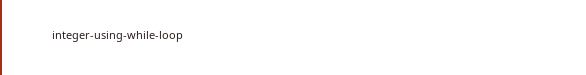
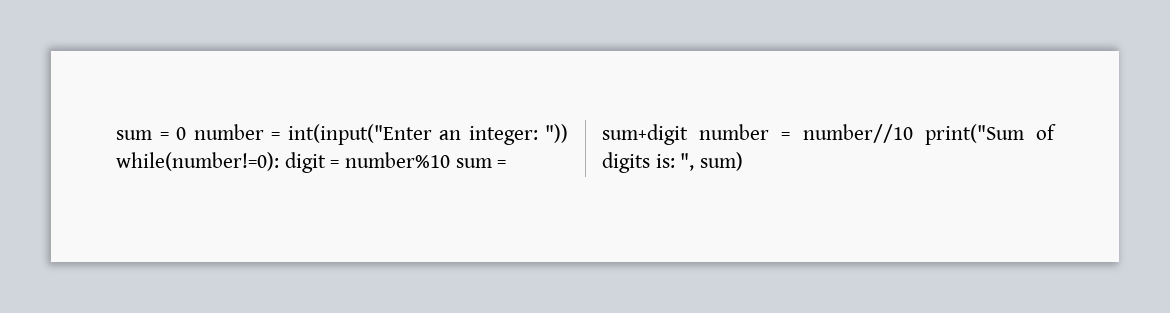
- integer-using-while-loop
+ sum = 0 number = int(input("Enter an integer: ")) while(number!=0): digit = number%10 sum = sum+digit number = number//10 print("Sum of digits is: ", sum)

